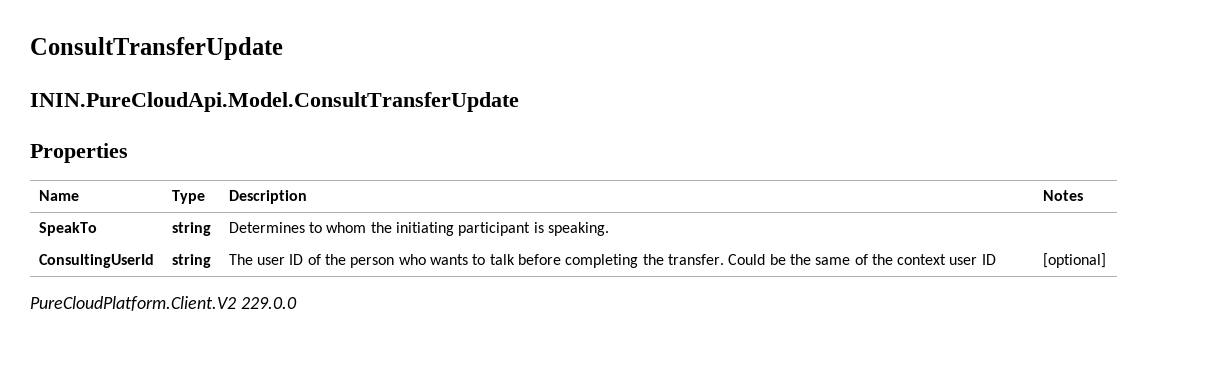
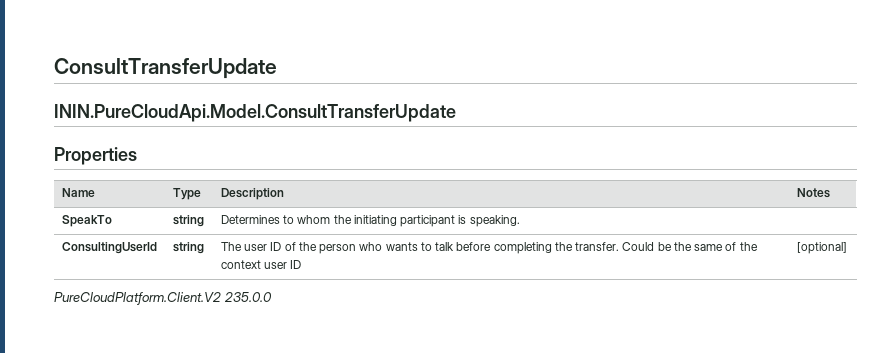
- PureCloudPlatform.Client.V2 229.0.0
+ PureCloudPlatform.Client.V2 235.0.0

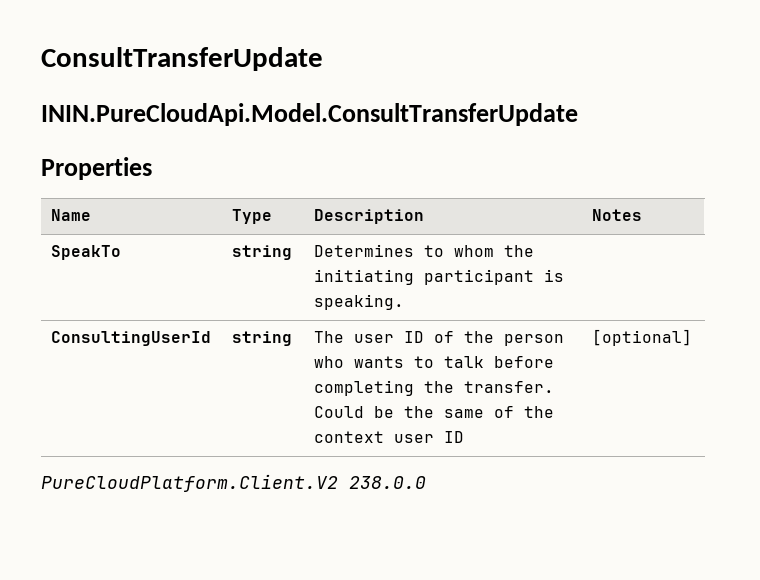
- PureCloudPlatform.Client.V2 235.0.0
+ PureCloudPlatform.Client.V2 238.0.0

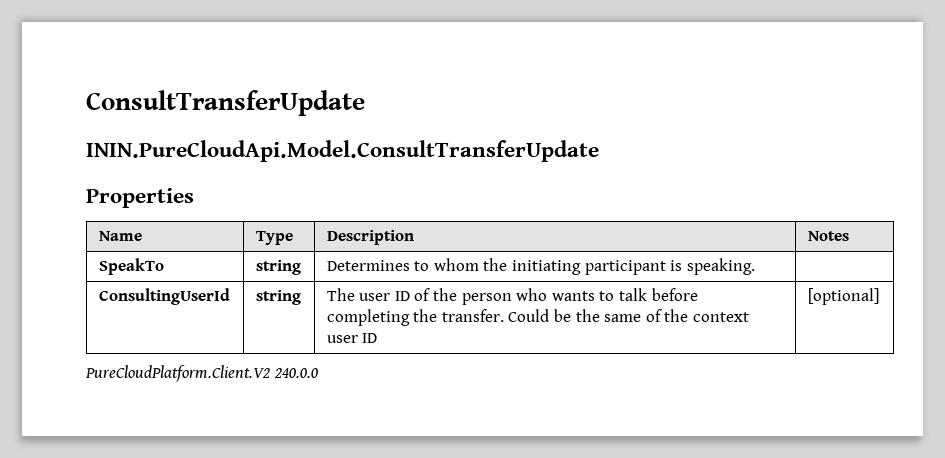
- PureCloudPlatform.Client.V2 238.0.0
+ PureCloudPlatform.Client.V2 240.0.0

